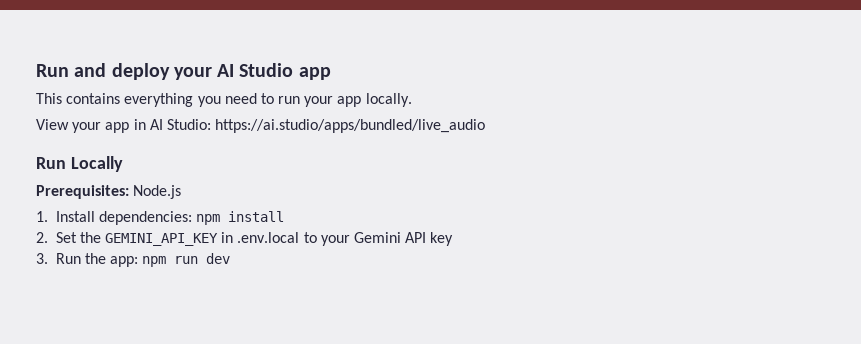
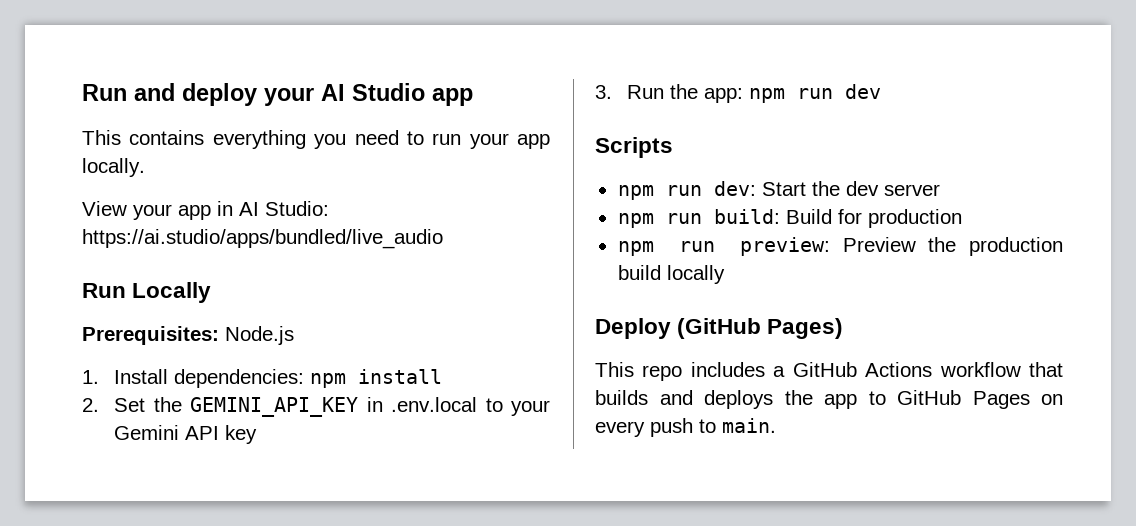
+ Scripts
+ npm run dev: Start the dev server
+ npm run build: Build for production
+ npm run preview: Preview the production build locally
+ Deploy (GitHub Pages)
+ This repo includes a GitHub Actions workflow that builds and deploys the app to GitHub Pages on every push to main.

